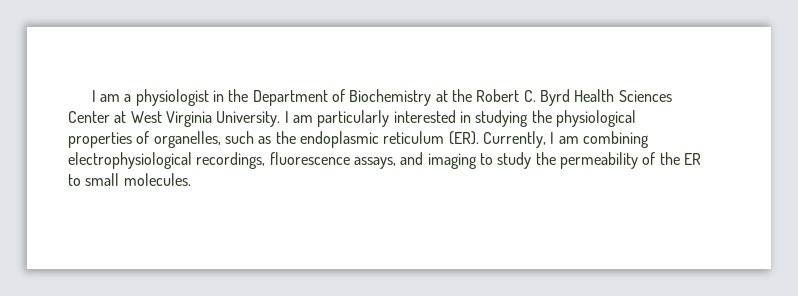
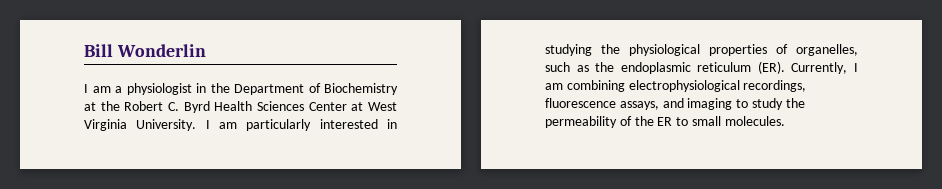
+ Bill Wonderlin

